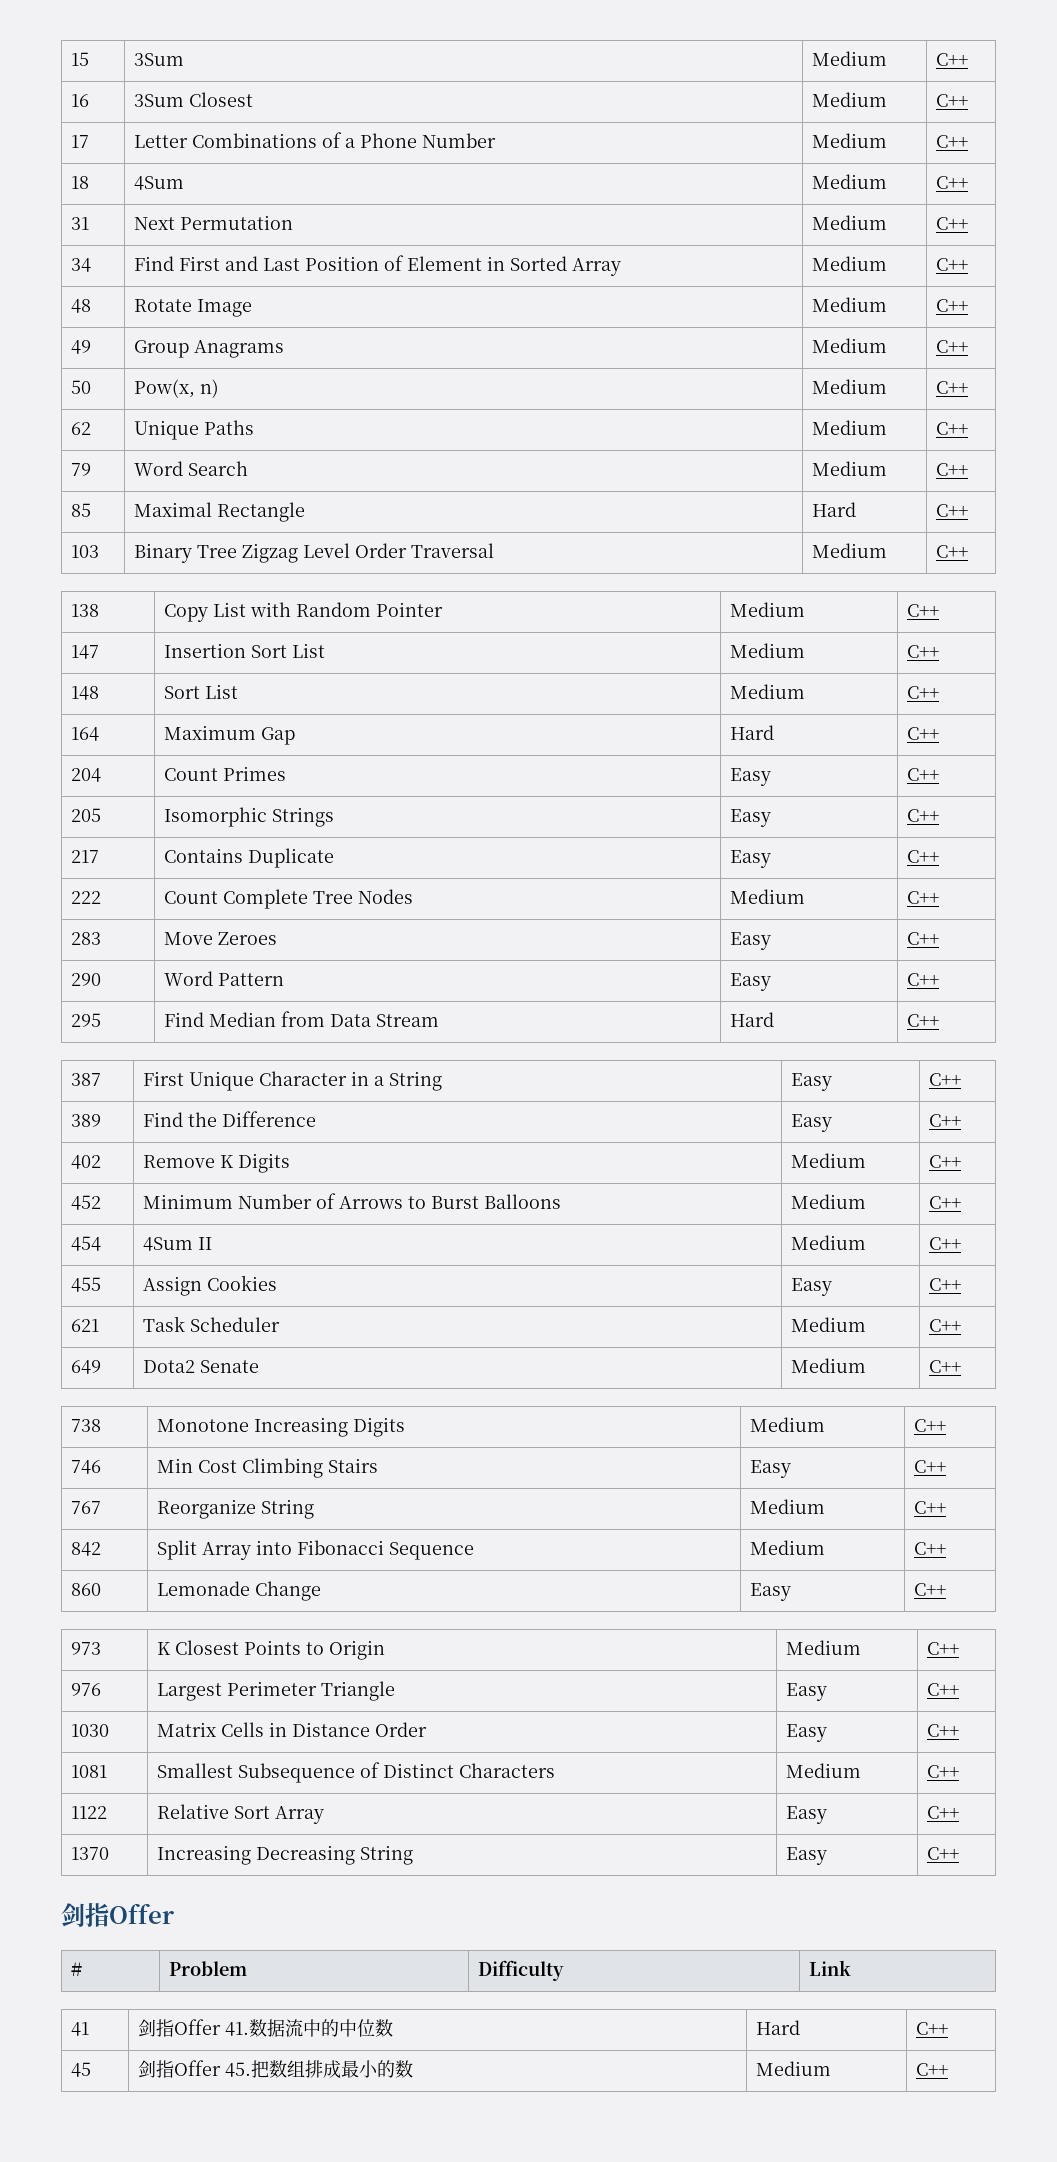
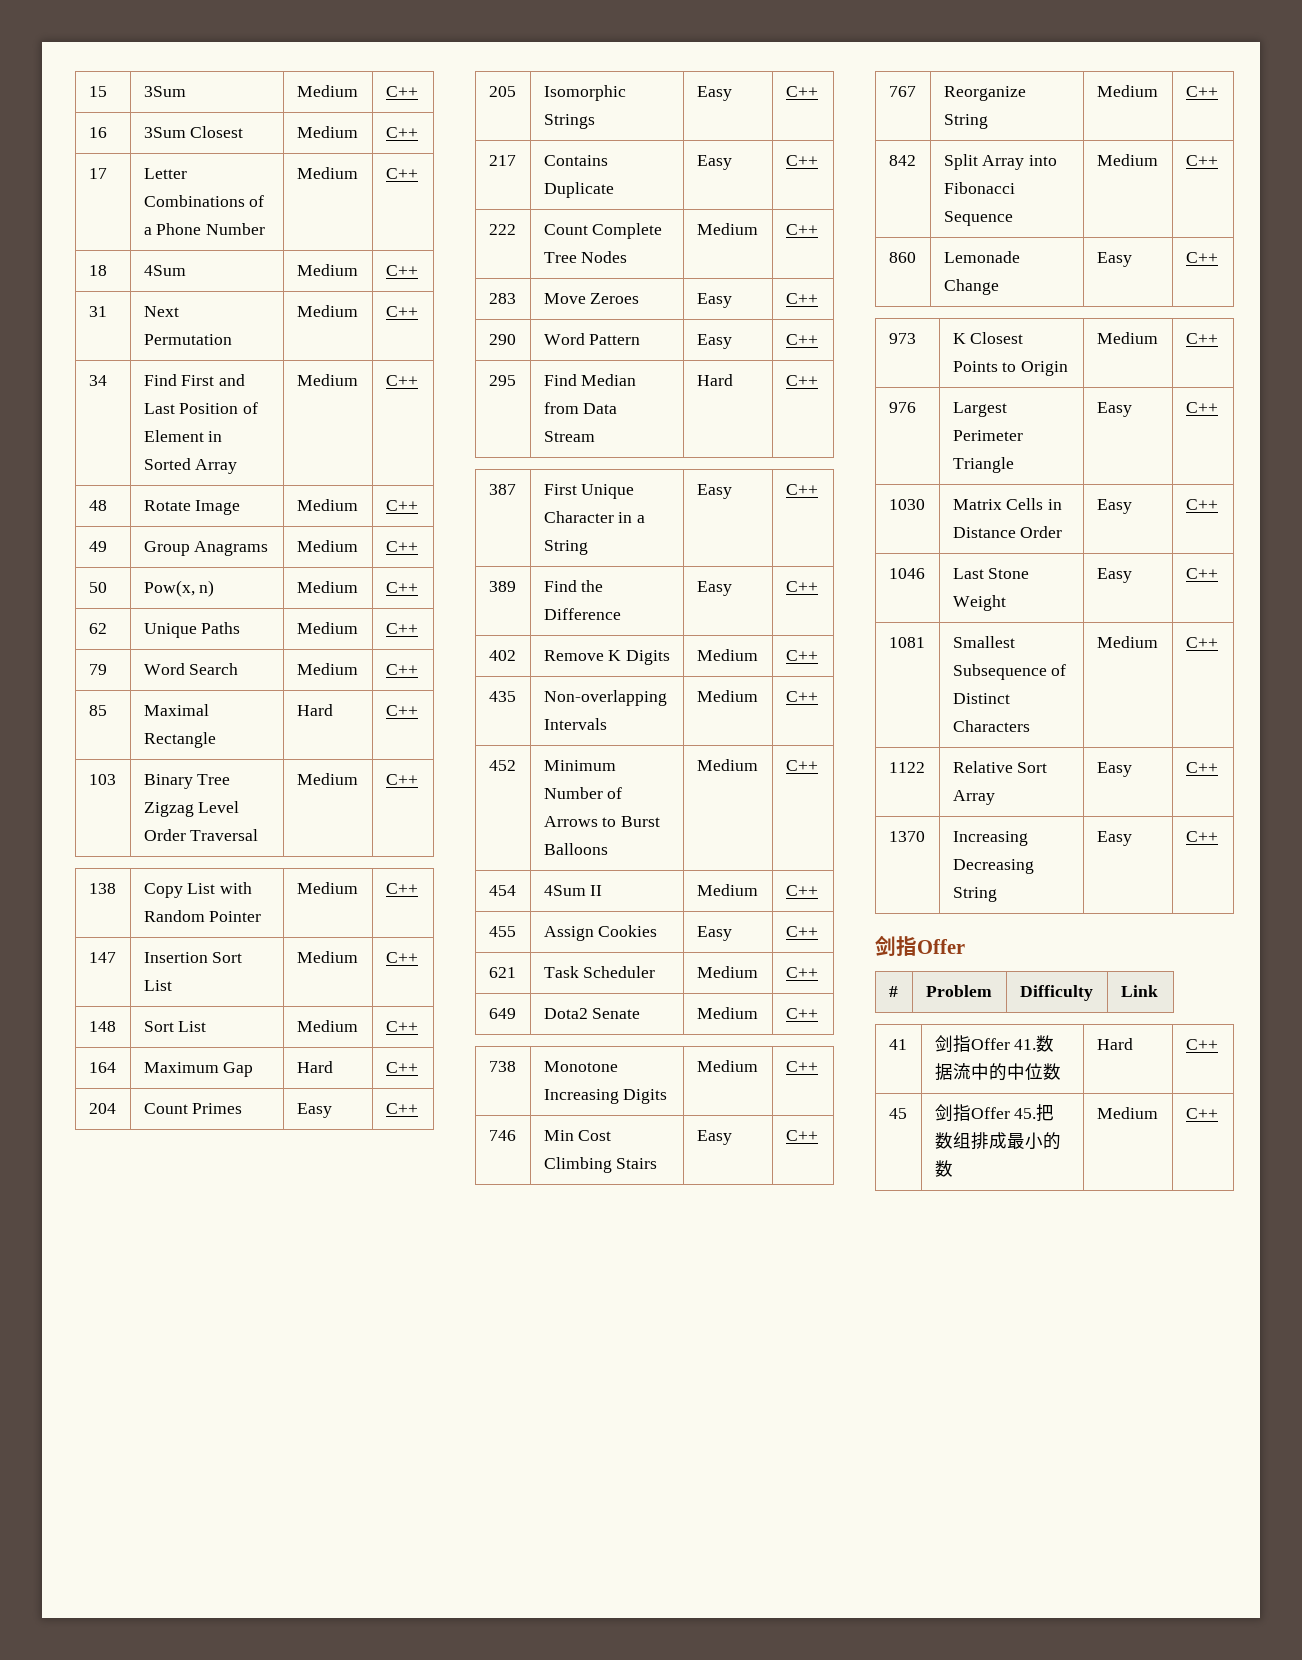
+ 435 | Non-overlapping Intervals | Medium | C++
+ 1046 | Last Stone Weight | Easy | C++

